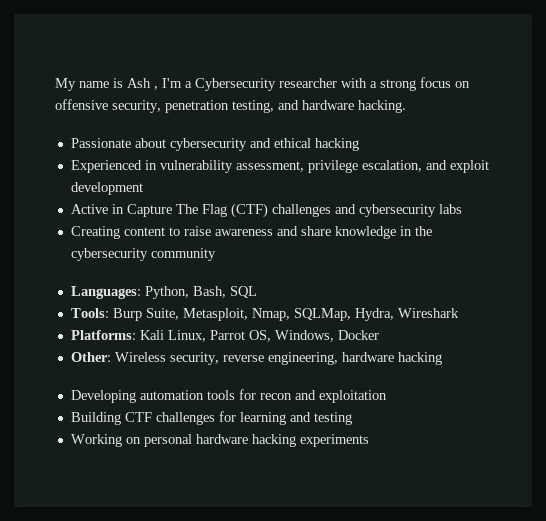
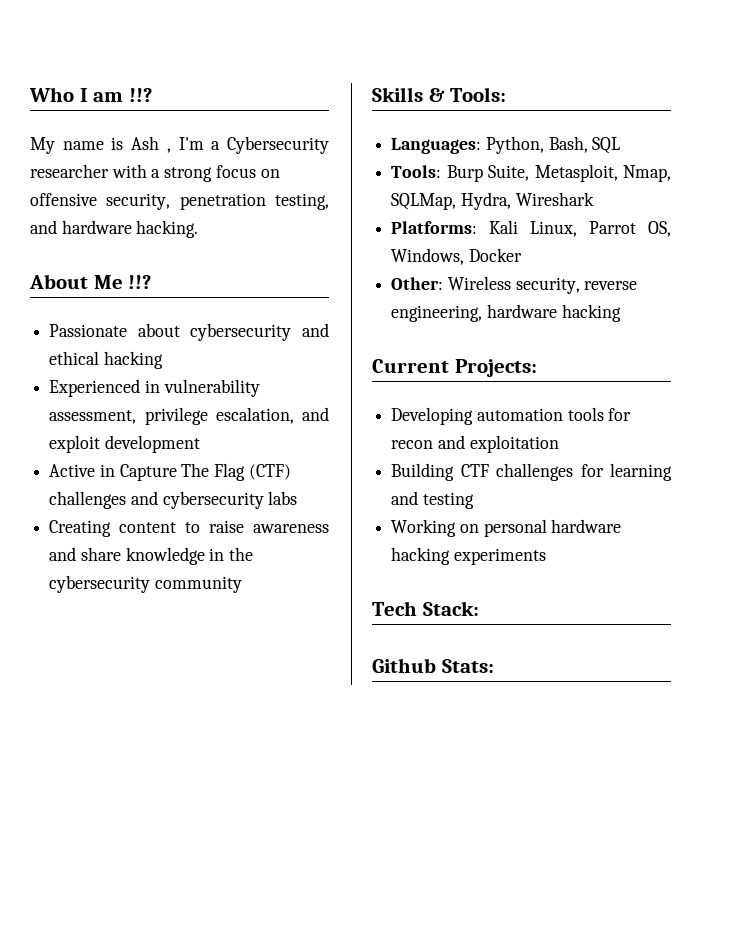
+ Who I am !!?
+ About Me !!?
+ Skills & Tools:
+ Current Projects:
+ Tech Stack:
+ Github Stats:

